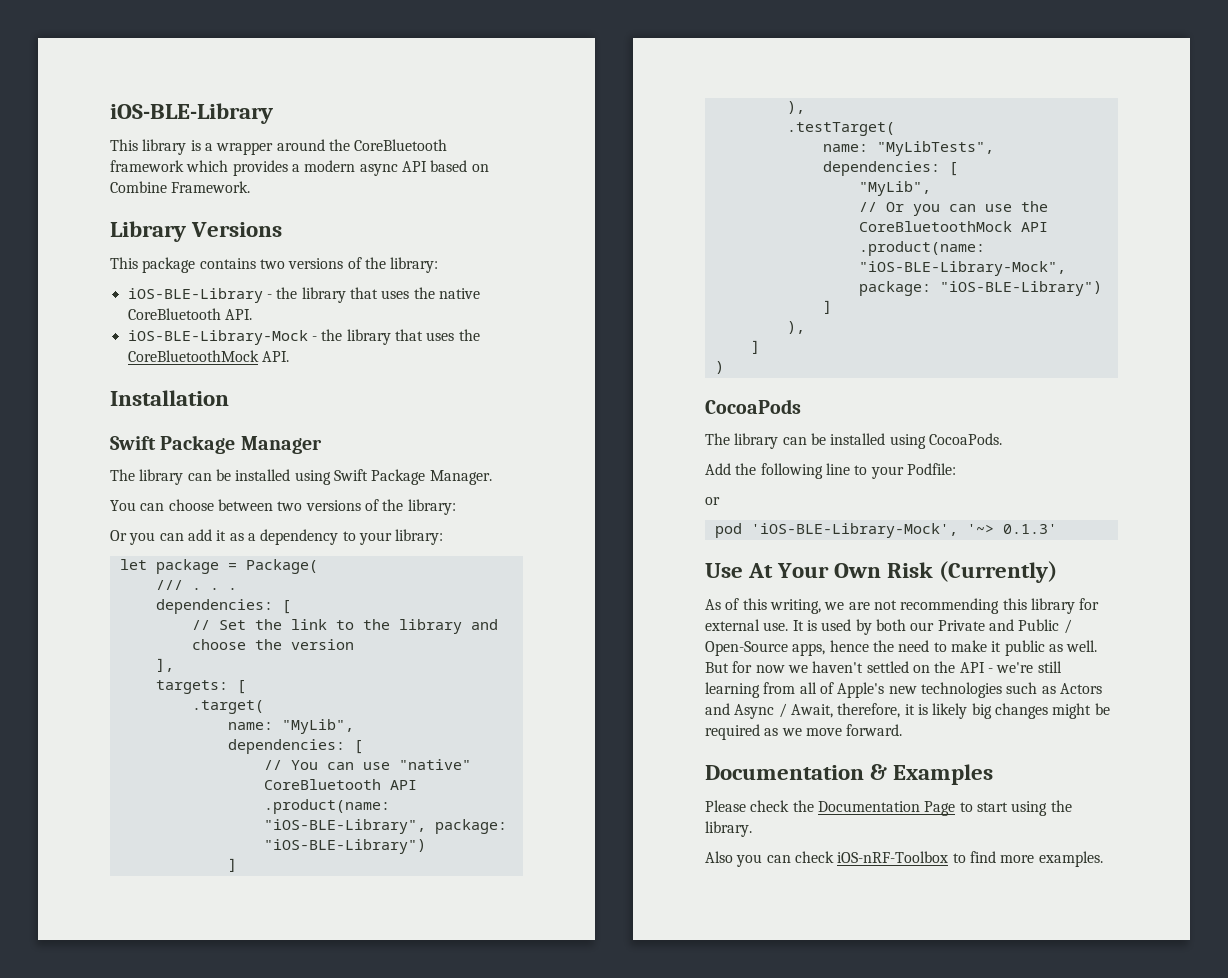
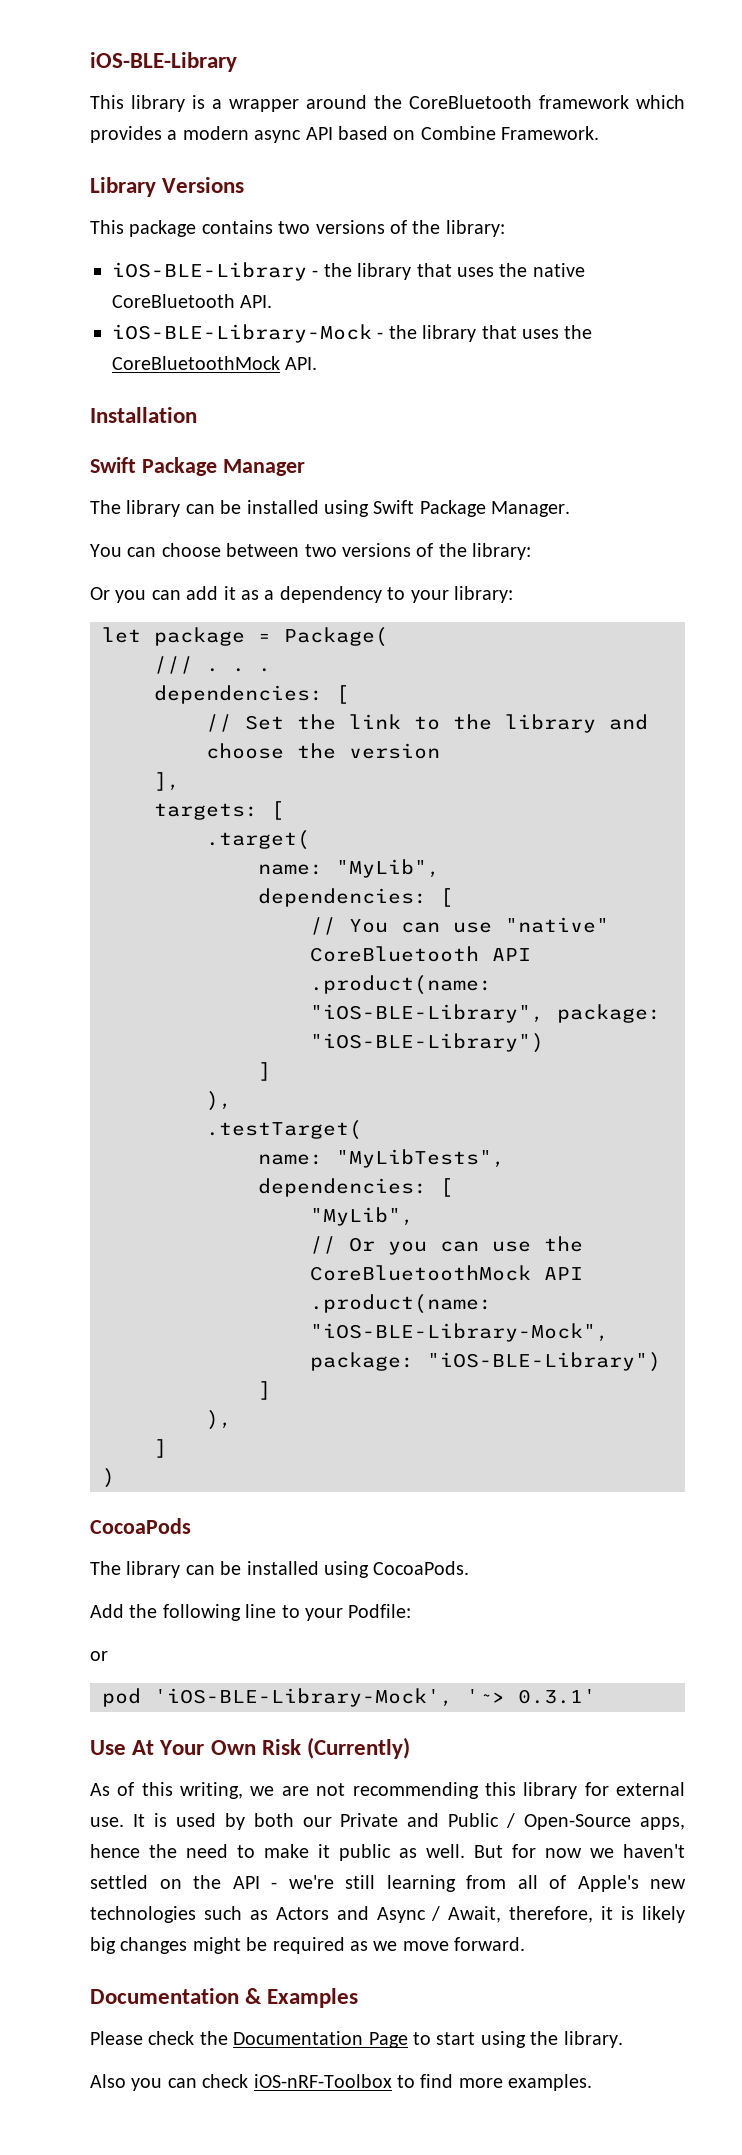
- pod 'iOS-BLE-Library-Mock', '~> 0.1.3'
+ pod 'iOS-BLE-Library-Mock', '~> 0.3.1'

